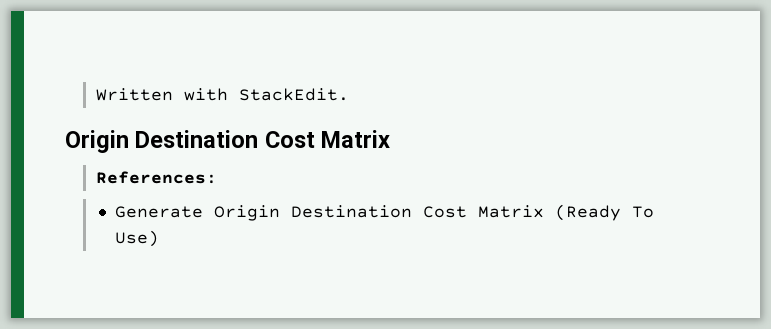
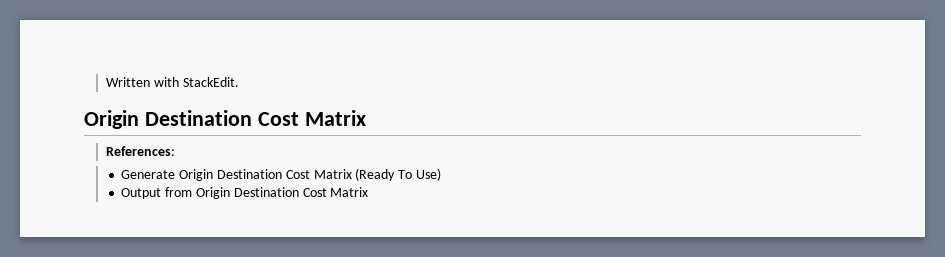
+ Output from Origin Destination Cost Matrix

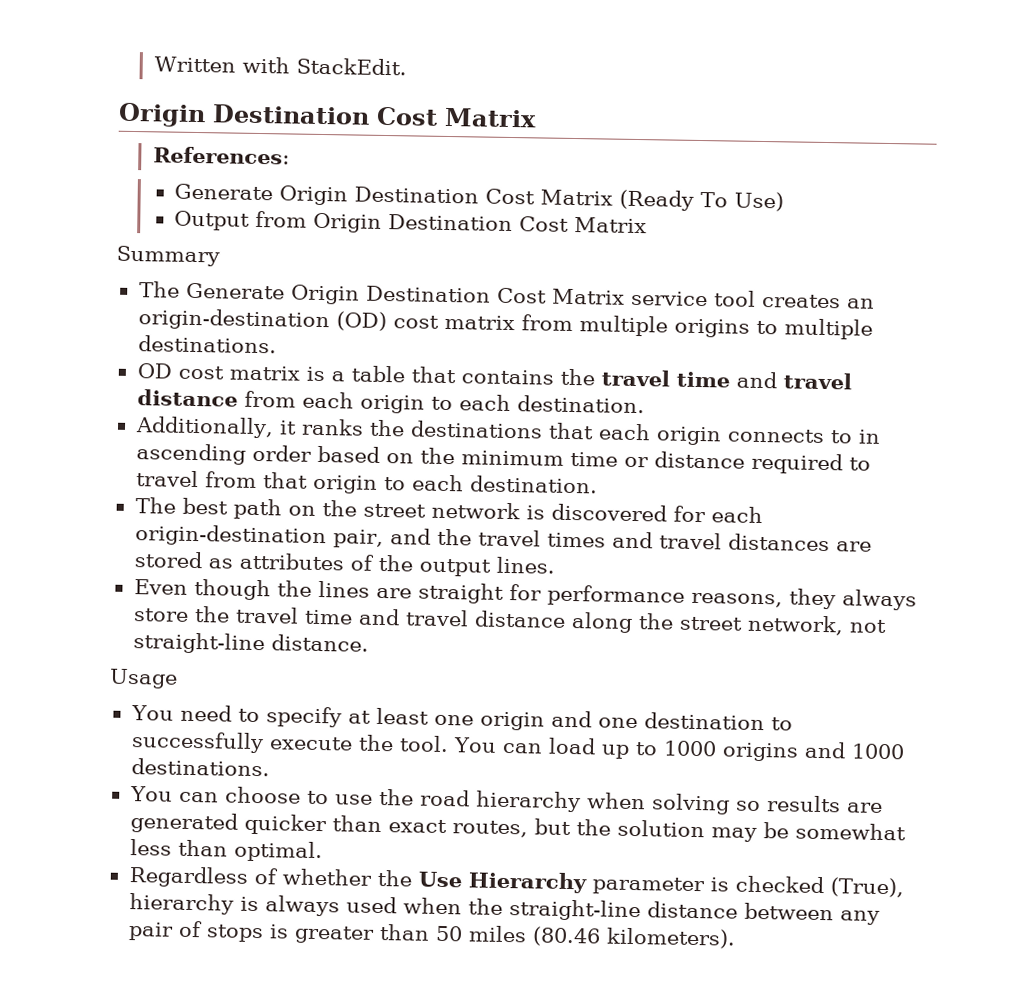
+ Summary
+ The Generate Origin Destination Cost Matrix service tool creates an origin-destination (OD) cost matrix from multiple origins to multiple destinations.
+ OD cost matrix is a table that contains the travel time and travel distance from each origin to each destination.
+ Additionally, it ranks the destinations that each origin connects to in ascending order based on the minimum time or distance required to travel from that origin to each destination.
+ The best path on the street network is discovered for each origin-destination pair, and the travel times and travel distances are stored as attributes of the output lines.
+ Even though the lines are straight for performance reasons, they always store the travel time and travel distance along the street network, not straight-line distance.
+ Usage
+ You need to specify at least one origin and one destination to successfully execute the tool. You can load up to 1000 origins and 1000 destinations.
+ You can choose to use the road hierarchy when solving so results are generated quicker than exact routes, but the solution may be somewhat less than optimal.
+ Regardless of whether the Use Hierarchy parameter is checked (True), hierarchy is always used when the straight-line distance between any pair of stops is greater than 50 miles (80.46 kilometers).

